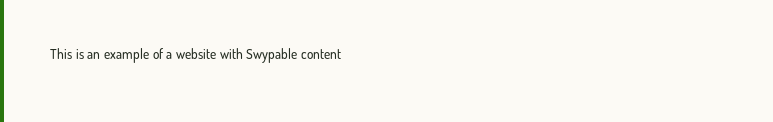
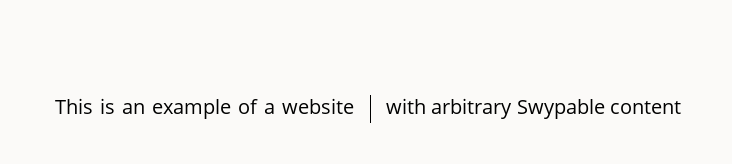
- This is an example of a website with Swypable content
+ This is an example of a website with arbitrary Swypable content

